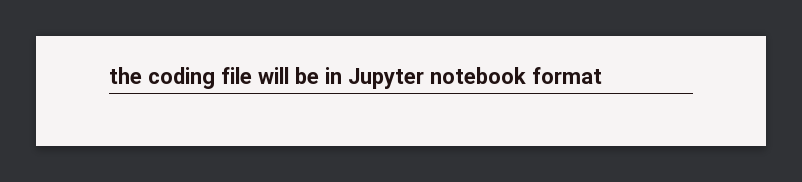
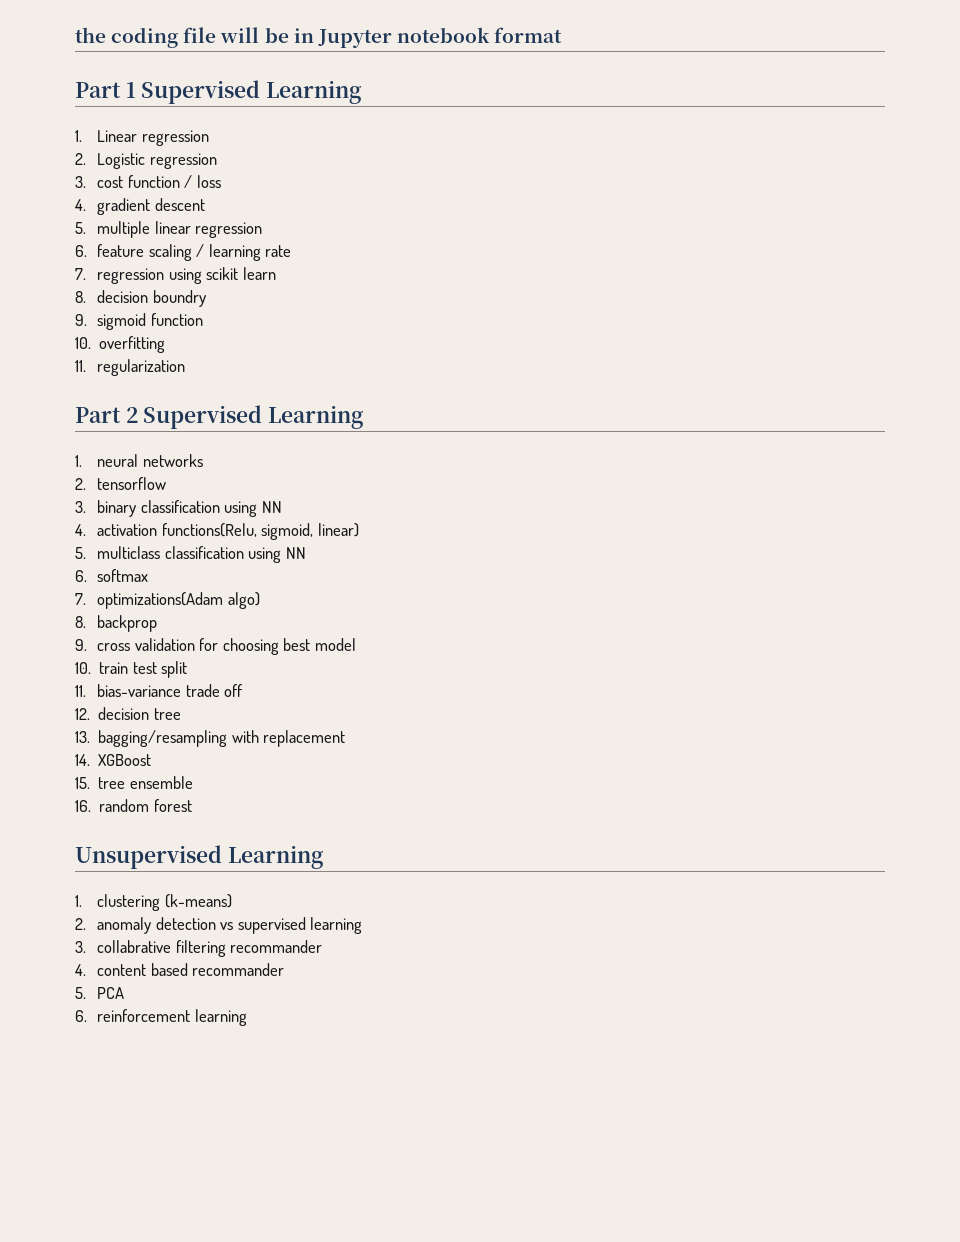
+ Part 1 Supervised Learning
+ 1. Linear regression
+ 2. Logistic regression
+ 3. cost function / loss
+ 4. gradient descent
+ 5. multiple linear regression
+ 6. feature scaling / learning rate
+ 7. regression using scikit learn
+ 8. decision boundry
+ 9. sigmoid function
+ 10. overfitting
+ 11. regularization
+ Part 2 Supervised Learning
+ 1. neural networks
+ 2. tensorflow
+ 3. binary classification using NN
+ 4. activation functions(Relu, sigmoid, linear)
+ 5. multiclass classification using NN
+ 6. softmax
+ 7. optimizations(Adam algo)
+ 8. backprop
+ 9. cross validation for choosing best model
+ 10. train test split
+ 11. bias-variance trade off
+ 12. decision tree
+ 13. bagging/resampling with replacement
+ 14. XGBoost
+ 15. tree ensemble
+ 16. random forest
+ Unsupervised Learning
+ 1. clustering (k-means)
+ 2. anomaly detection vs supervised learning
+ 3. collabrative filtering recommander
+ 4. content based recommander
+ 5. PCA
+ 6. reinforcement learning

